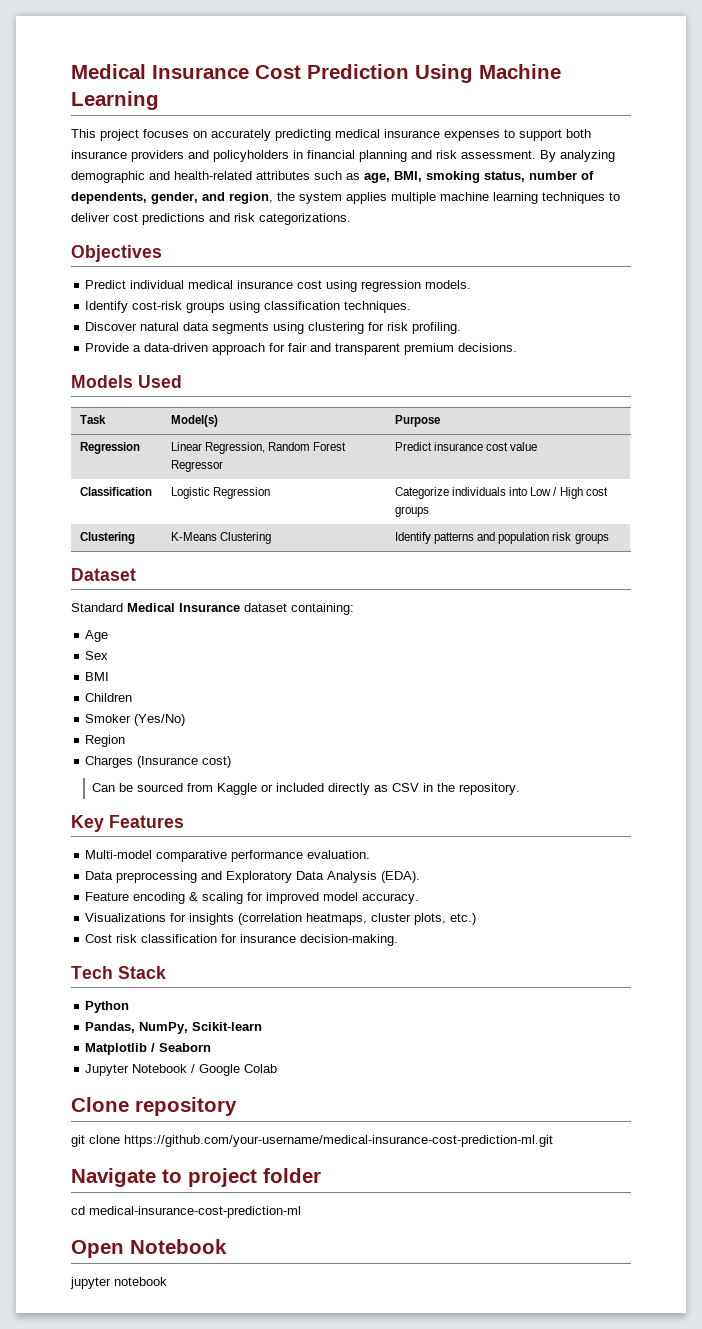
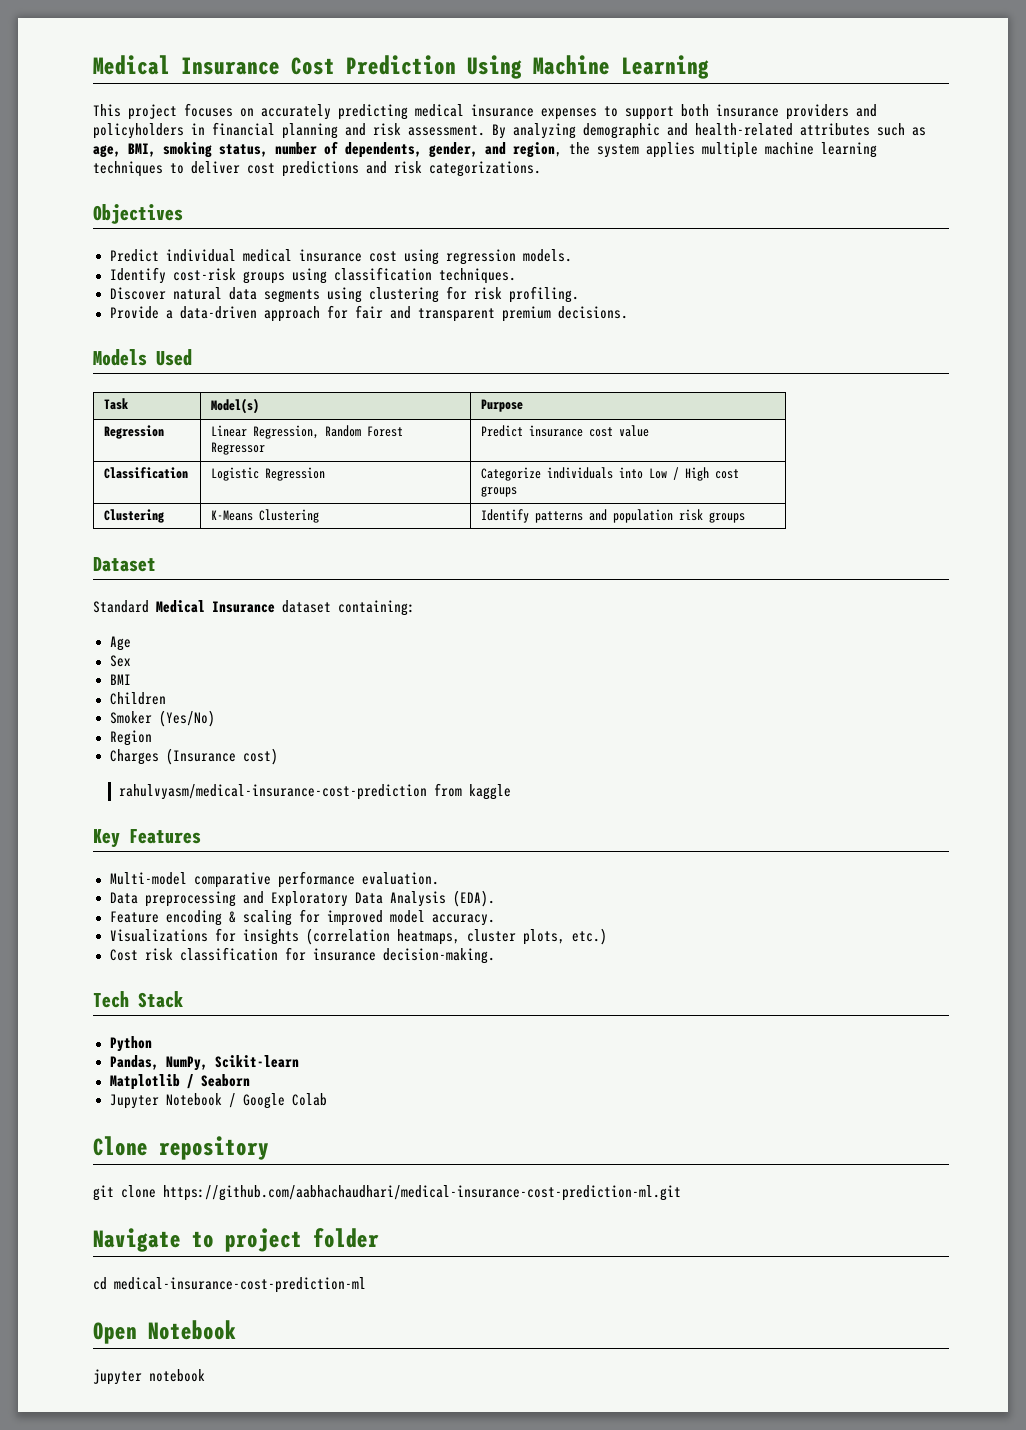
- Can be sourced from Kaggle or included directly as CSV in the repository.
+ rahulvyasm/medical-insurance-cost-prediction from kaggle
- git clone https://github.com/your-username/medical-insurance-cost-prediction-ml.git
+ git clone https://github.com/aabhachaudhari/medical-insurance-cost-prediction-ml.git

